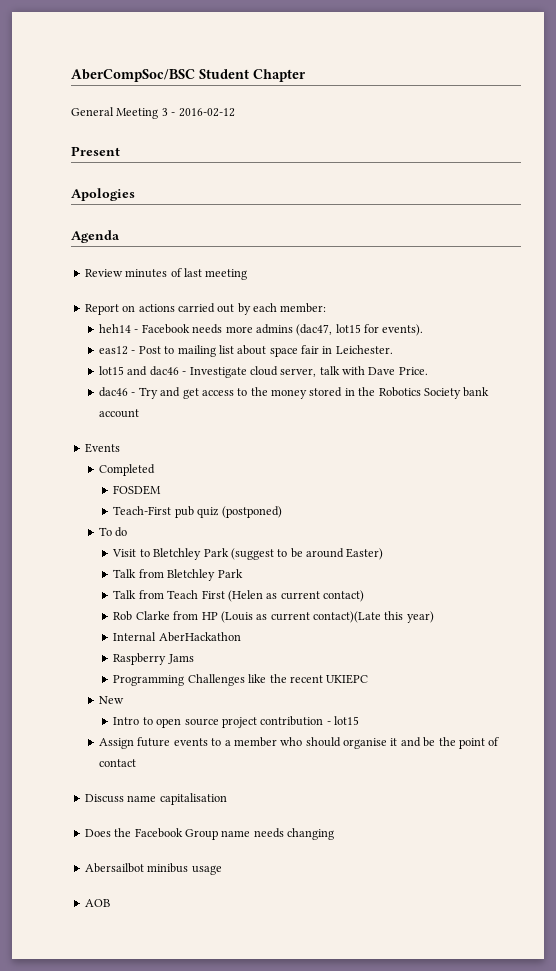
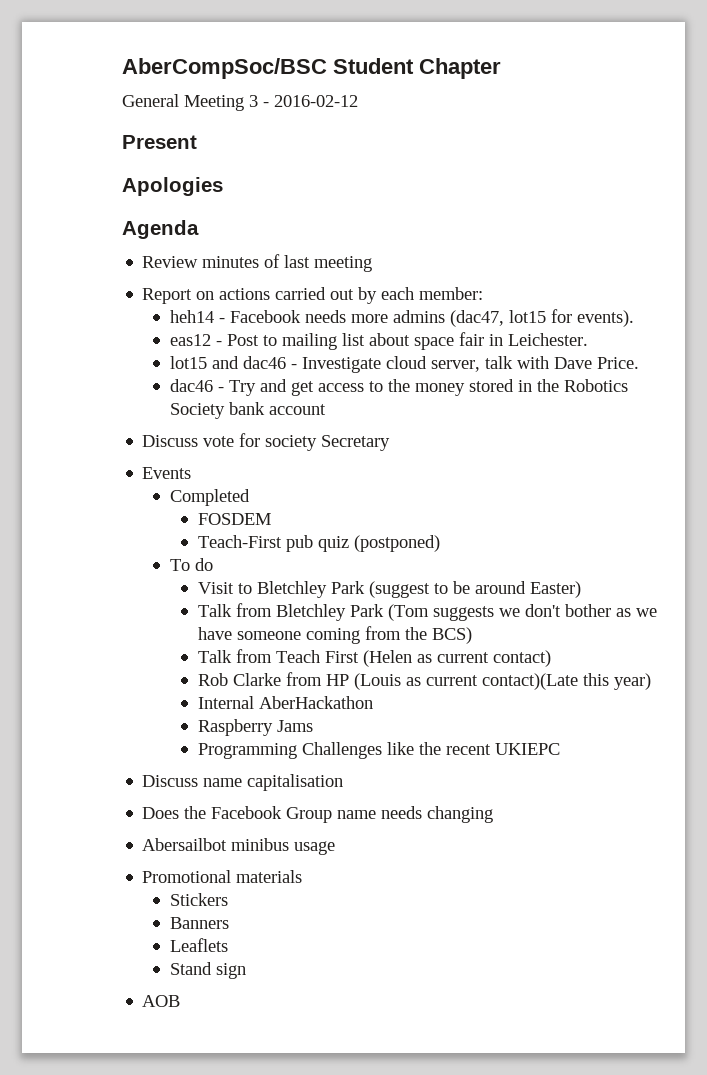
+ Discuss vote for society Secretary
- Talk from Bletchley Park
+ Talk from Bletchley Park (Tom suggests we don't bother as we have someone coming from the BCS)
- New
- Intro to open source project contribution - lot15
- Assign future events to a member who should organise it and be the point of contact
+ Promotional materials
+ Stickers
+ Banners
+ Leaflets
+ Stand sign

